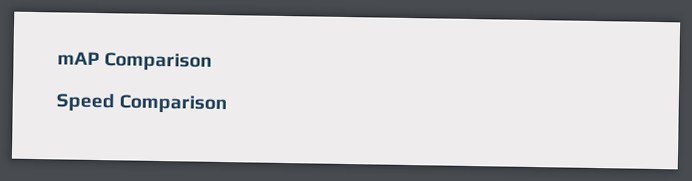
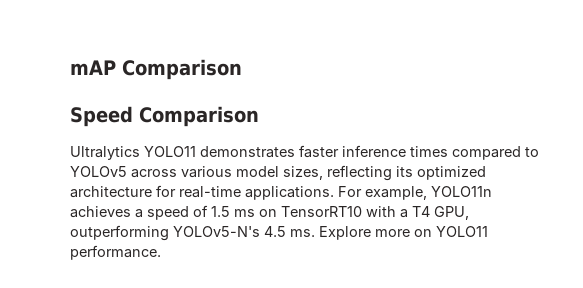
+ Ultralytics YOLO11 demonstrates faster inference times compared to YOLOv5 across various model sizes, reflecting its optimized architecture for real-time applications. For example, YOLO11n achieves a speed of 1.5 ms on TensorRT10 with a T4 GPU, outperforming YOLOv5-N's 4.5 ms. Explore more on YOLO11 performance.

